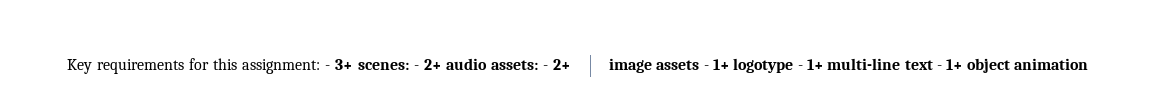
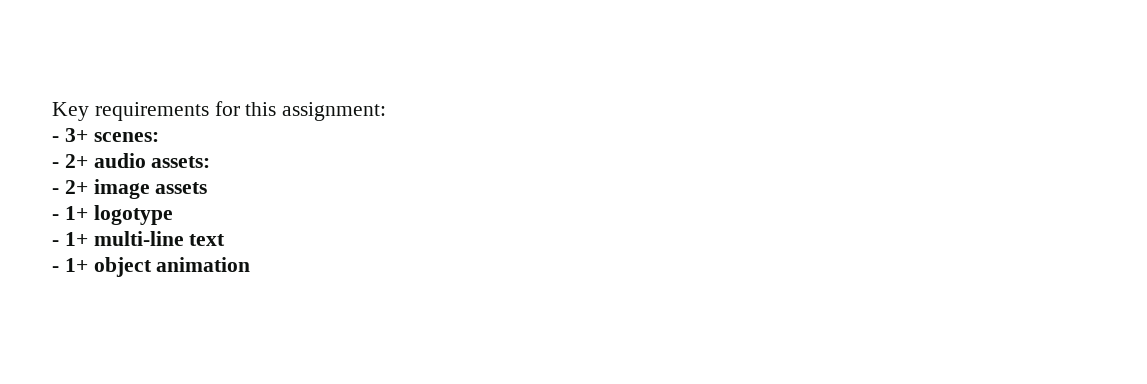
- Key requirements for this assignment: - 3+ scenes: - 2+ audio assets: - 2+ image assets - 1+ logotype - 1+ multi-line text - 1+ object animation
+ Key requirements for this assignment:
+ - 3+ scenes:
+ - 2+ audio assets:
+ - 2+ image assets
+ - 1+ logotype
+ - 1+ multi-line text
+ - 1+ object animation

